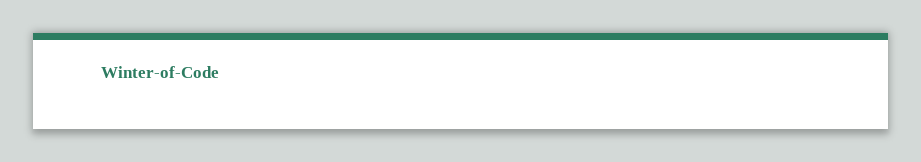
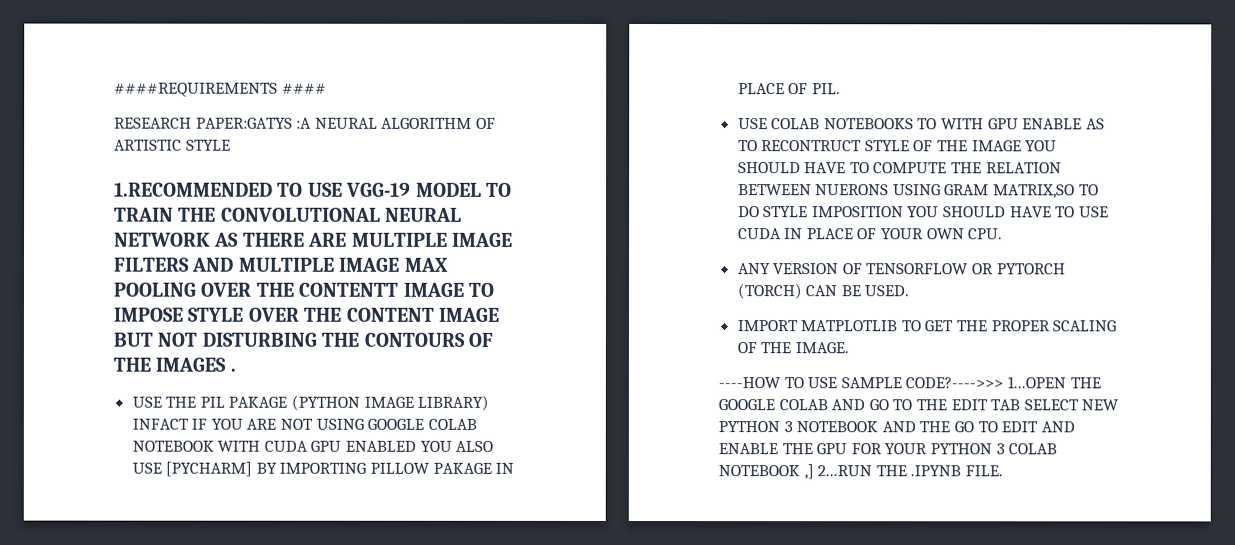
- Winter-of-Code
+ ####REQUIREMENTS ####
+ RESEARCH PAPER:GATYS :A NEURAL ALGORITHM OF ARTISTIC STYLE
+ 1.RECOMMENDED TO USE VGG-19 MODEL TO TRAIN THE CONVOLUTIONAL NEURAL NETWORK AS THERE ARE MULTIPLE IMAGE FILTERS AND MULTIPLE IMAGE MAX POOLING OVER THE CONTENTT IMAGE TO IMPOSE STYLE OVER THE CONTENT IMAGE BUT NOT DISTURBING THE CONTOURS OF THE IMAGES .
+ USE THE PIL PAKAGE (PYTHON IMAGE LIBRARY) INFACT IF YOU ARE NOT USING GOOGLE COLAB NOTEBOOK WITH CUDA GPU ENABLED YOU ALSO USE [PYCHARM] BY IMPORTING PILLOW PAKAGE IN PLACE OF PIL.
+ USE COLAB NOTEBOOKS TO WITH GPU ENABLE AS TO RECONTRUCT STYLE OF THE IMAGE YOU SHOULD HAVE TO COMPUTE THE RELATION BETWEEN NUERONS USING GRAM MATRIX,SO TO DO STYLE IMPOSITION YOU SHOULD HAVE TO USE CUDA IN PLACE OF YOUR OWN CPU.
+ ANY VERSION OF TENSORFLOW OR PYTORCH (TORCH) CAN BE USED.
+ IMPORT MATPLOTLIB TO GET THE PROPER SCALING OF THE IMAGE.
+ ----HOW TO USE SAMPLE CODE?---->>> 1...OPEN THE GOOGLE COLAB AND GO TO THE EDIT TAB SELECT NEW PYTHON 3 NOTEBOOK AND THE GO TO EDIT AND ENABLE THE GPU FOR YOUR PYTHON 3 COLAB NOTEBOOK ,] 2...RUN THE .IPYNB FILE.

